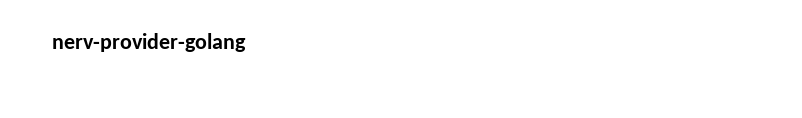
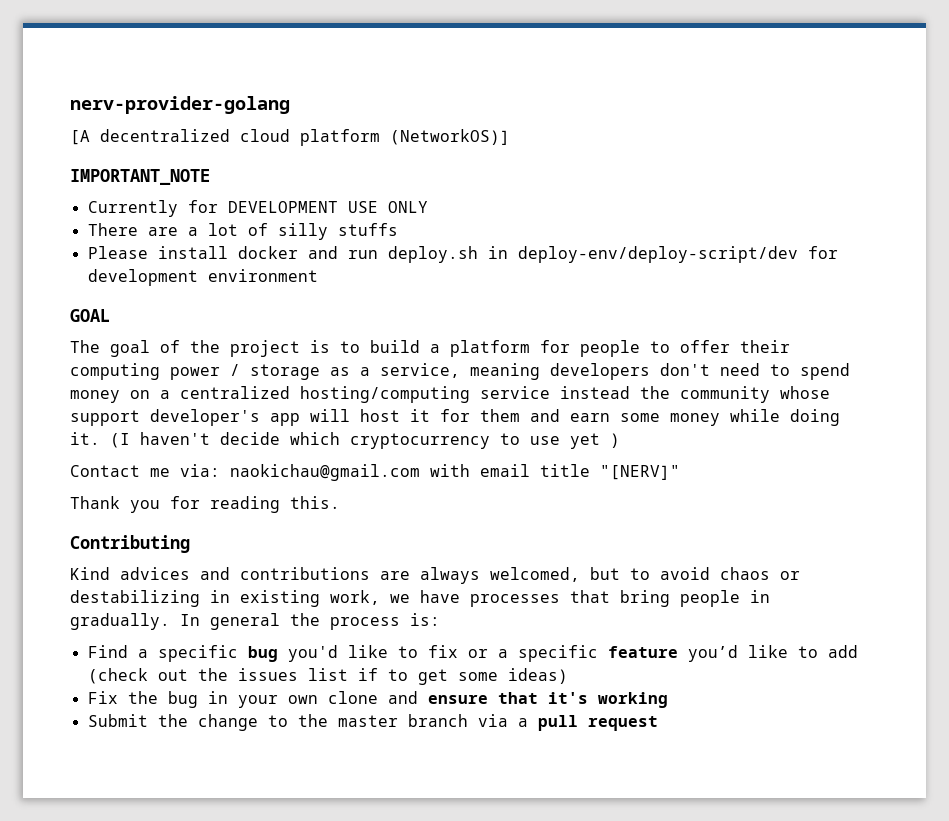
+ [A decentralized cloud platform (NetworkOS)]
+ IMPORTANT_NOTE
+ Currently for DEVELOPMENT USE ONLY
+ There are a lot of silly stuffs
+ Please install docker and run deploy.sh in deploy-env/deploy-script/dev for development environment
+ GOAL
+ The goal of the project is to build a platform for people to offer their computing power / storage as a service, meaning developers don't need to spend money on a centralized hosting/computing service instead the community whose support developer's app will host it for them and earn some money while doing it. (I haven't decide which cryptocurrency to use yet )
+ Contact me via: naokichau@gmail.com with email title "[NERV]"
+ Thank you for reading this.
+ Contributing
+ Kind advices and contributions are always welcomed, but to avoid chaos or destabilizing in existing work, we have processes that bring people in gradually. In general the process is:
+ Find a specific bug you'd like to fix or a specific feature you’d like to add (check out the issues list if to get some ideas)
+ Fix the bug in your own clone and ensure that it's working
+ Submit the change to the master branch via a pull request

